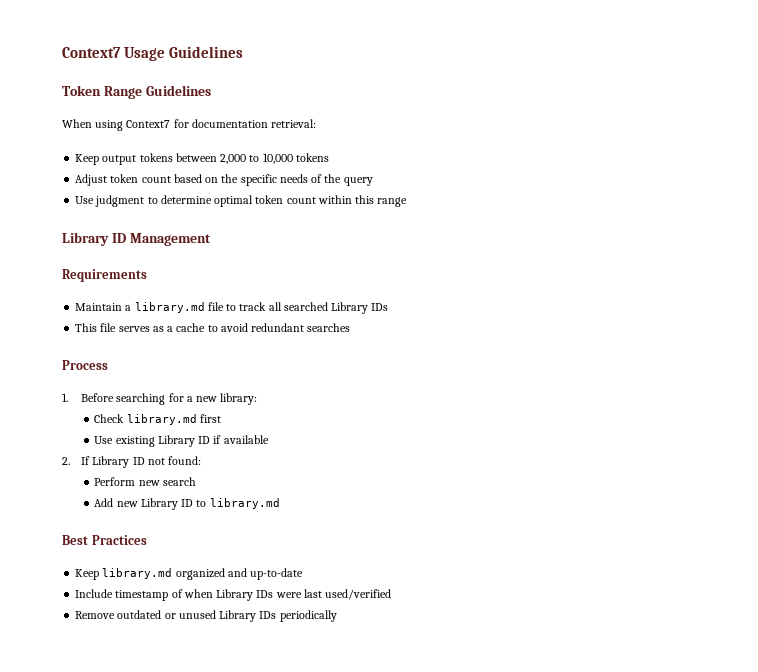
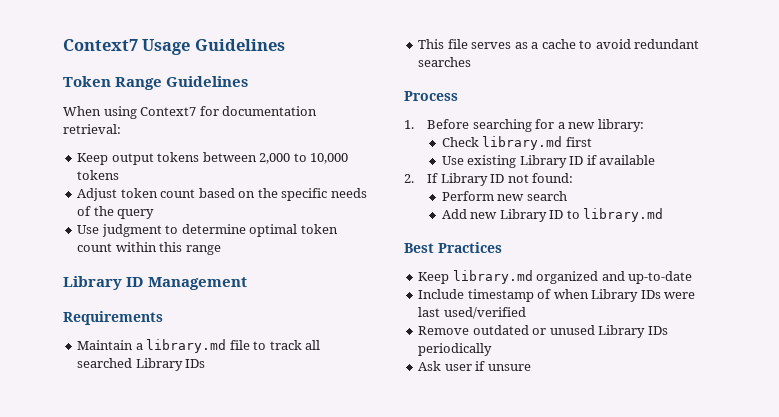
+ Ask user if unsure

